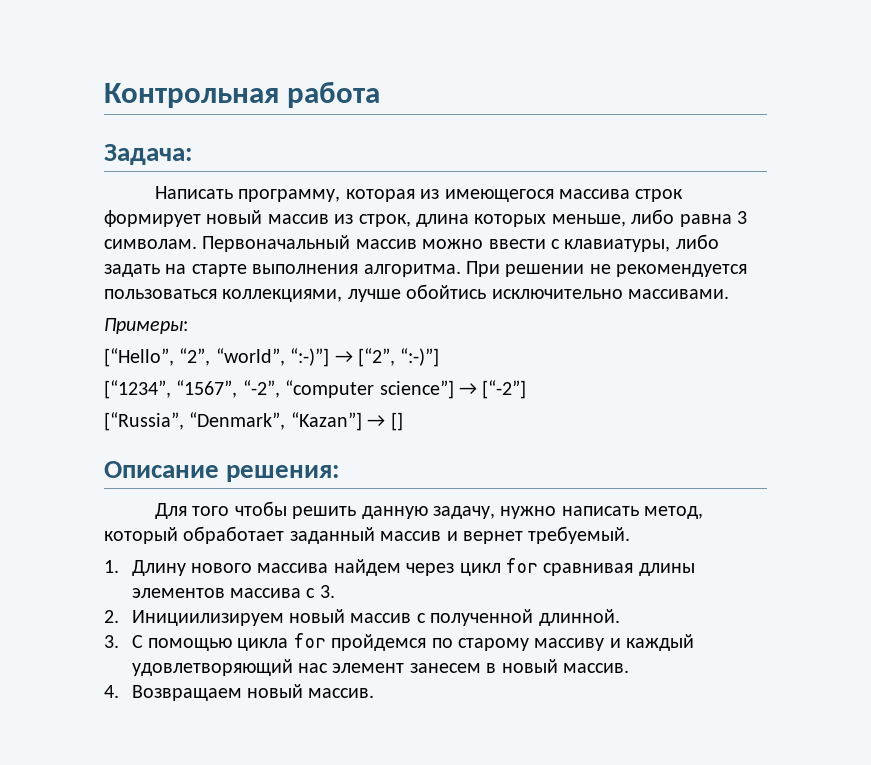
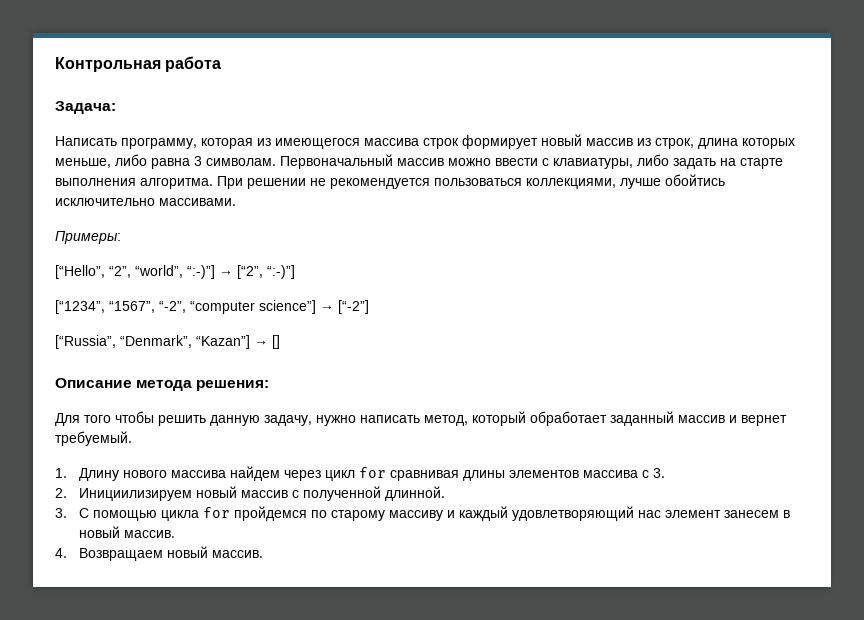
- Описание решения:
+ Описание метода решения:

